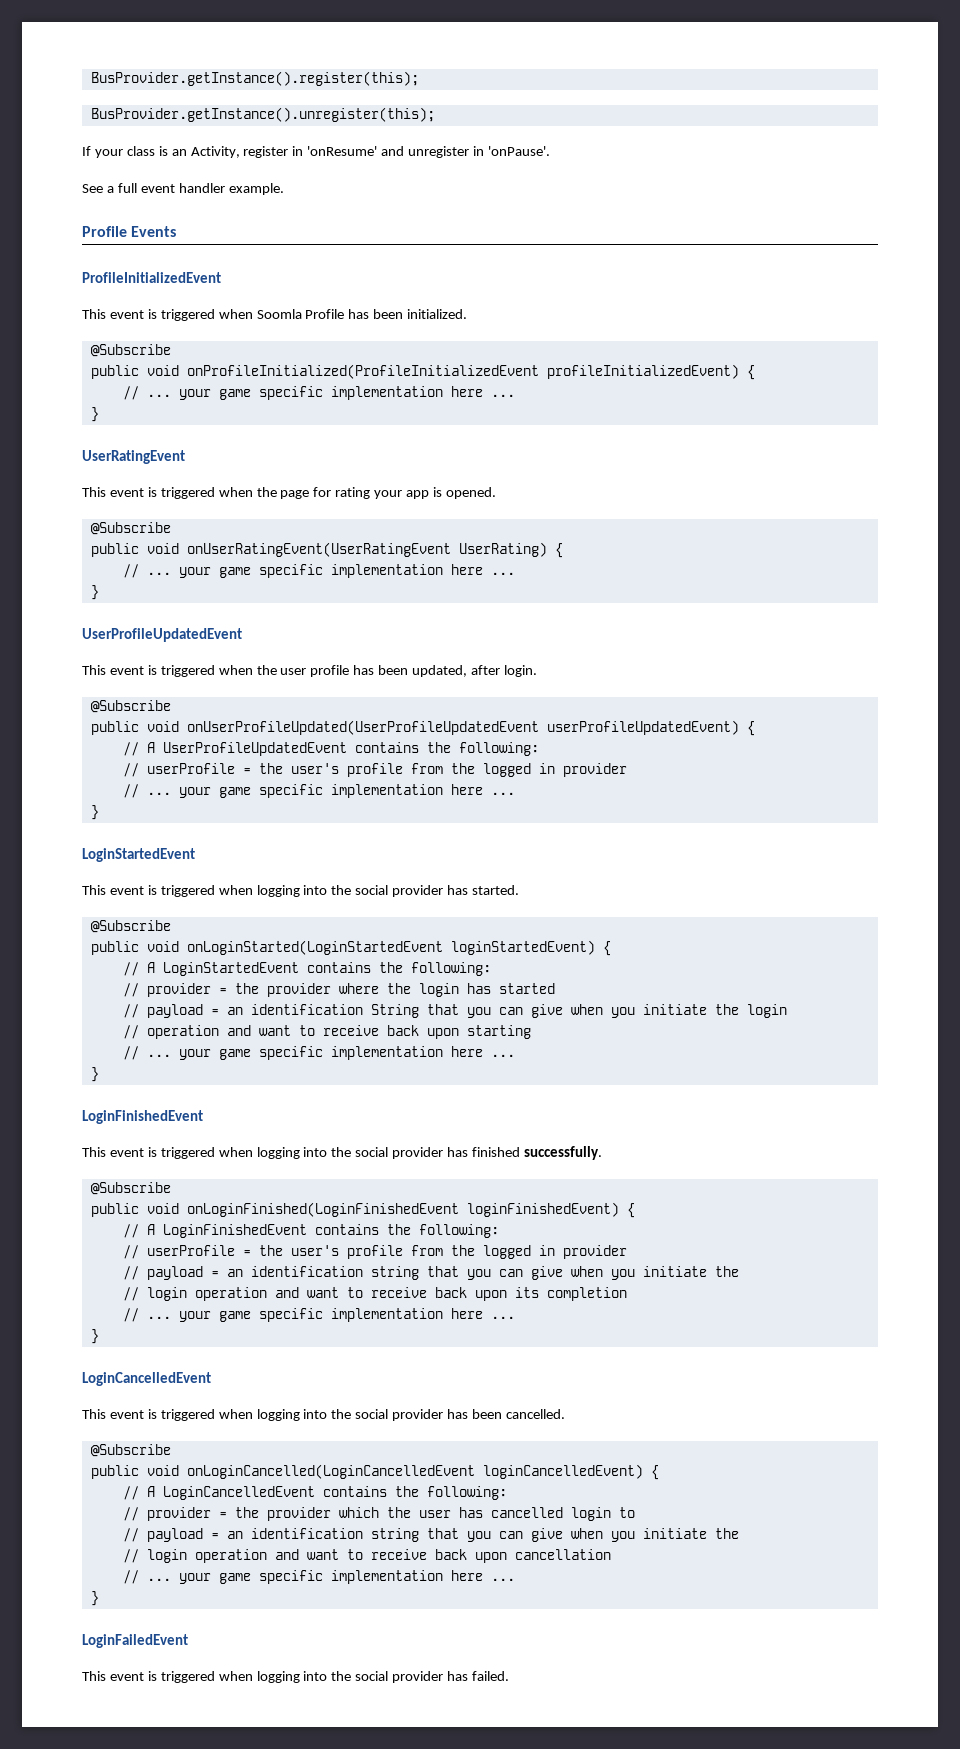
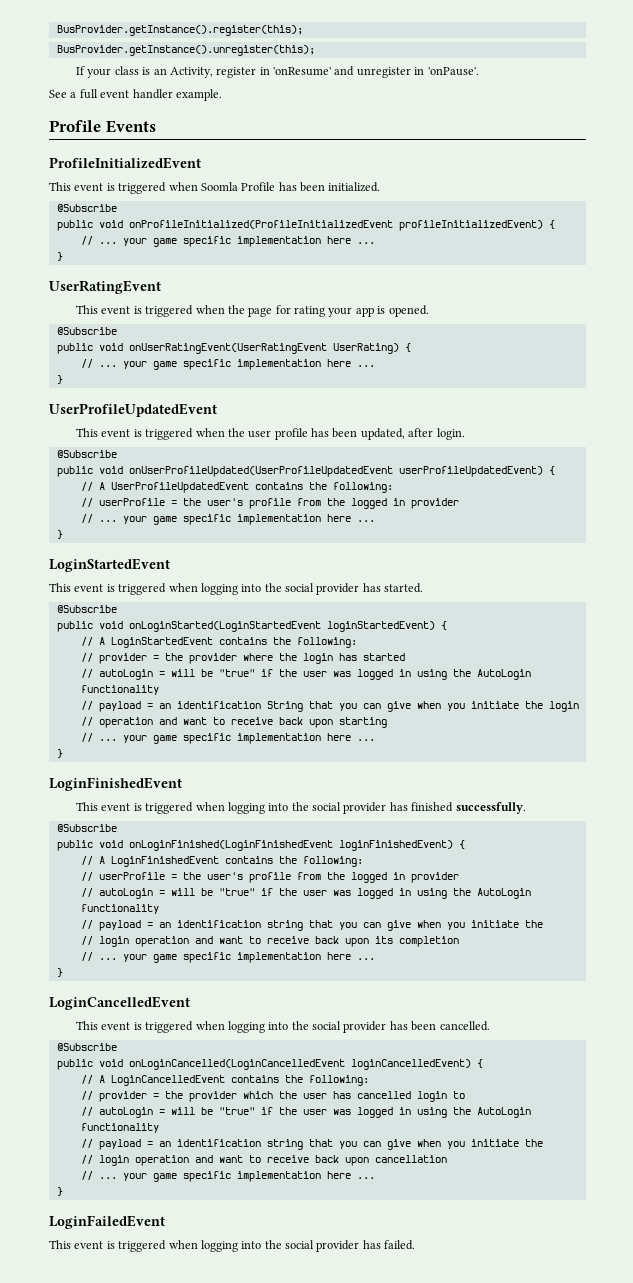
  // provider = the provider where the login has started
+ // autoLogin = will be "true" if the user was logged in using the AutoLogin functionality
  // A LoginFinishedEvent contains the following:
  // userProfile = the user's profile from the logged in provider
+ // autoLogin = will be "true" if the user was logged in using the AutoLogin functionality
  // provider = the provider which the user has cancelled login to
+ // autoLogin = will be "true" if the user was logged in using the AutoLogin functionality

